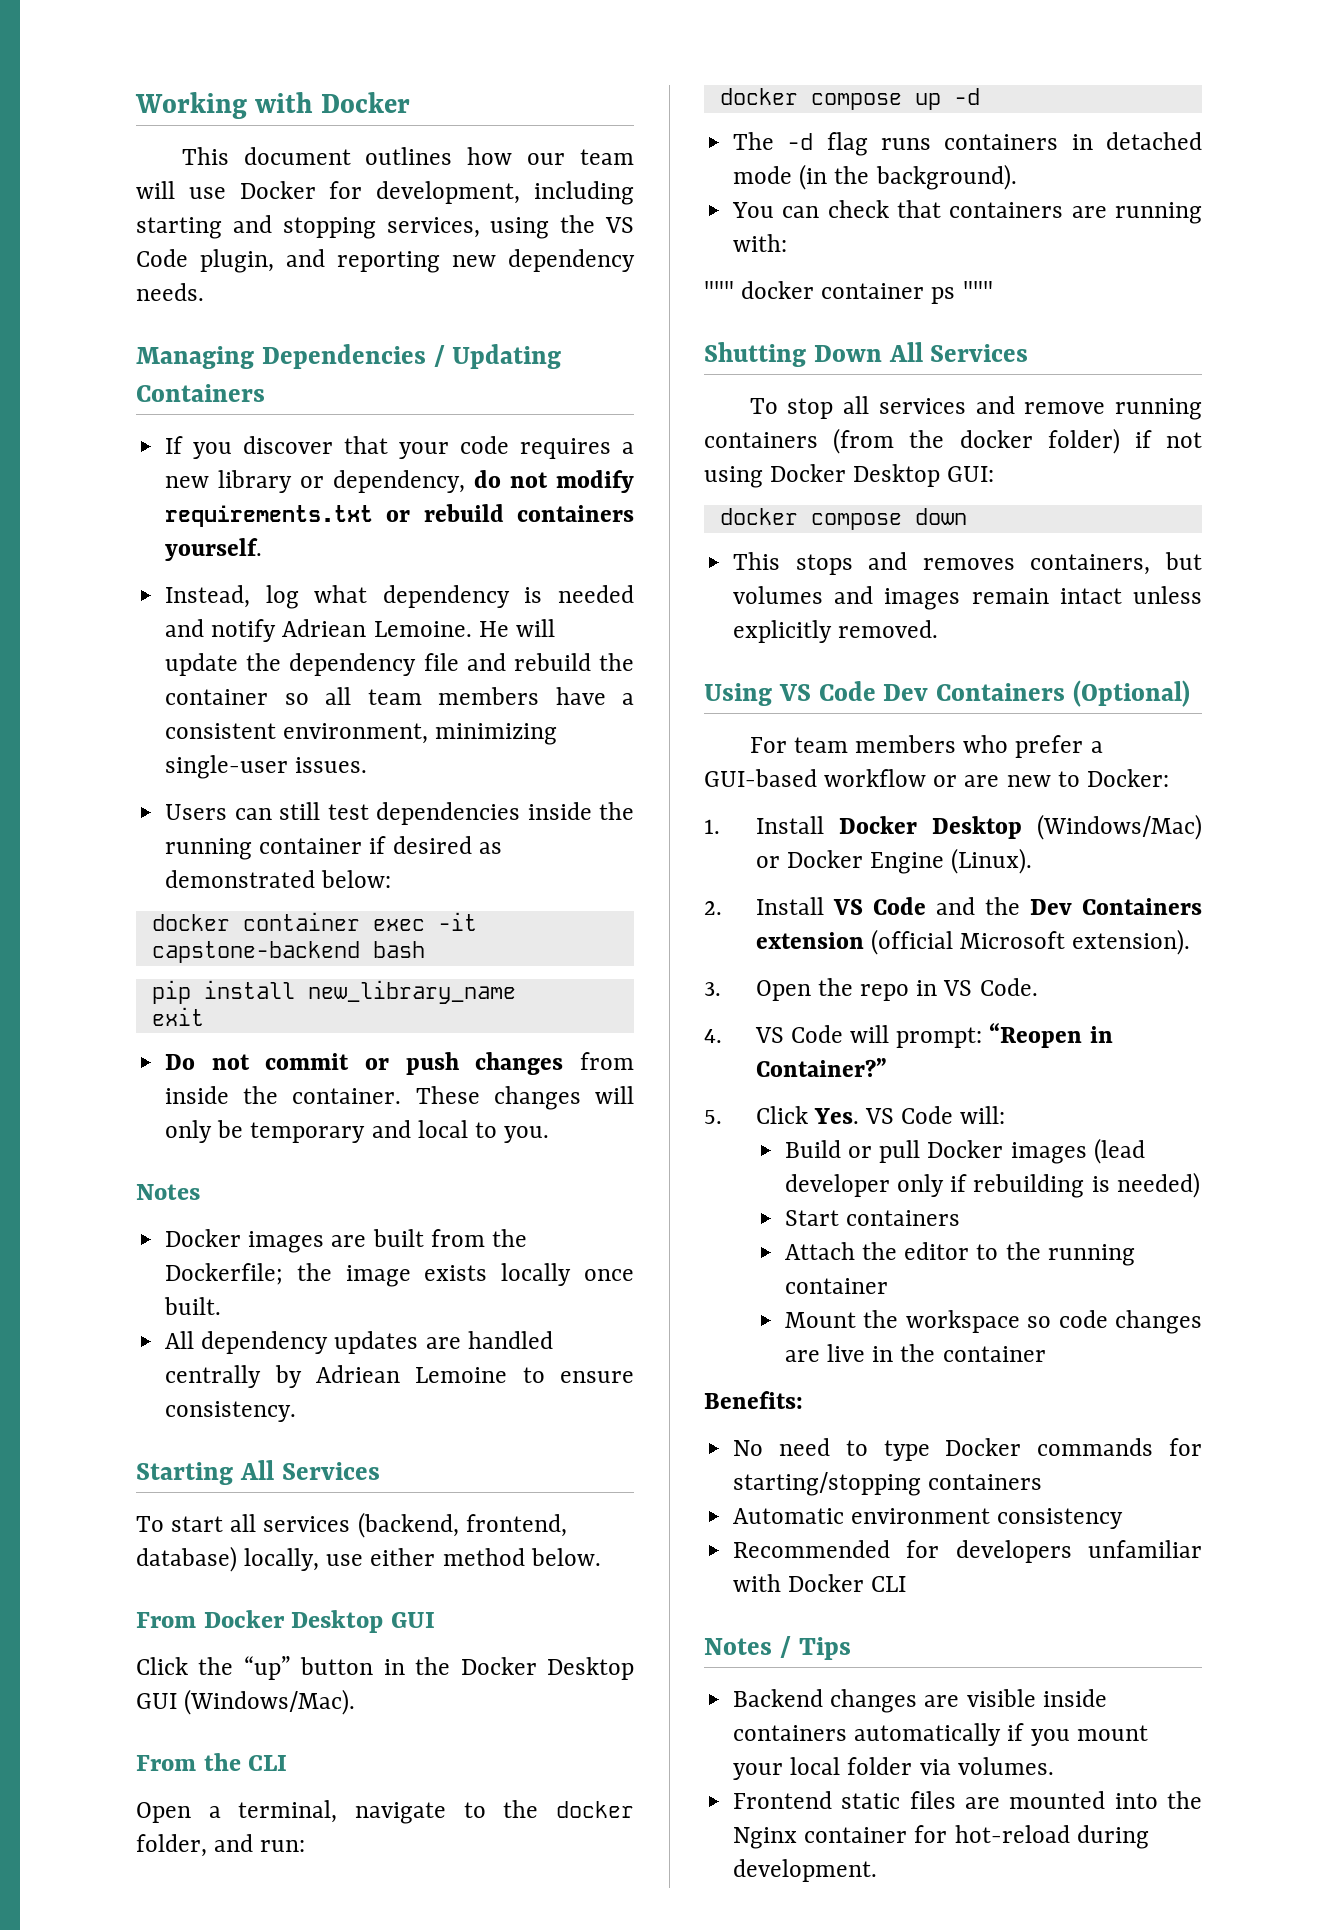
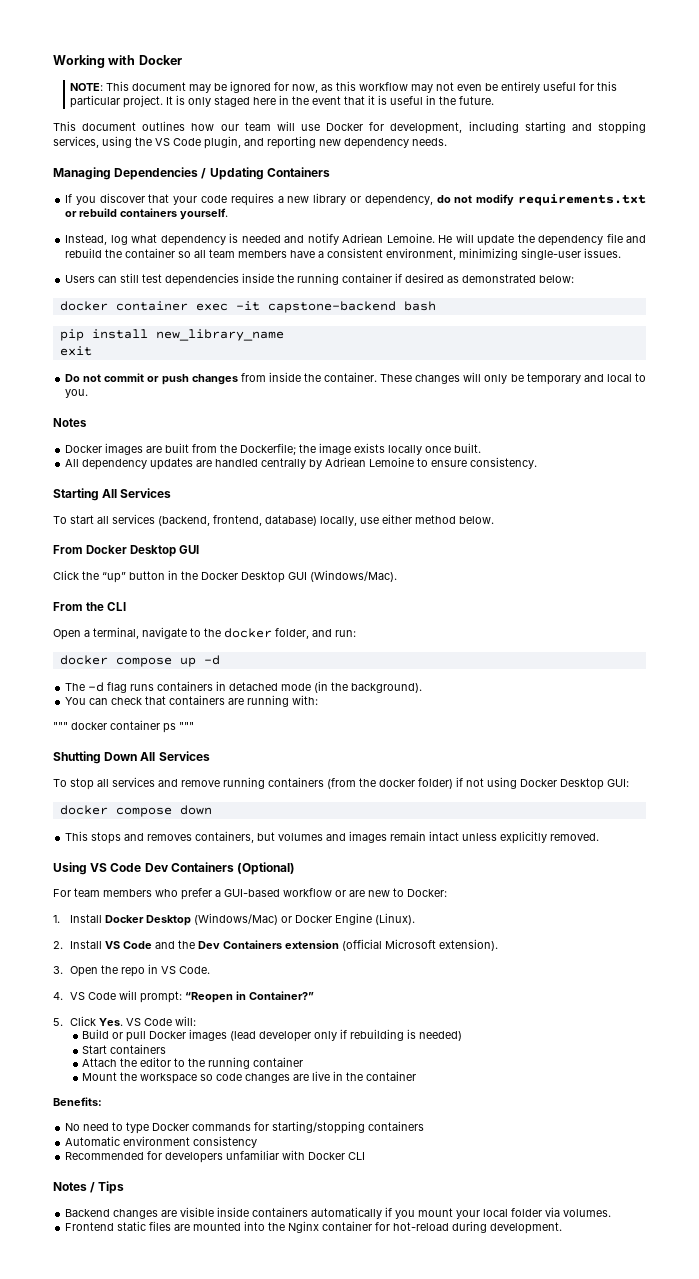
+ NOTE: This document may be ignored for now, as this workflow may not even be entirely useful for this particular project. It is only staged here in the event that it is useful in the future.

